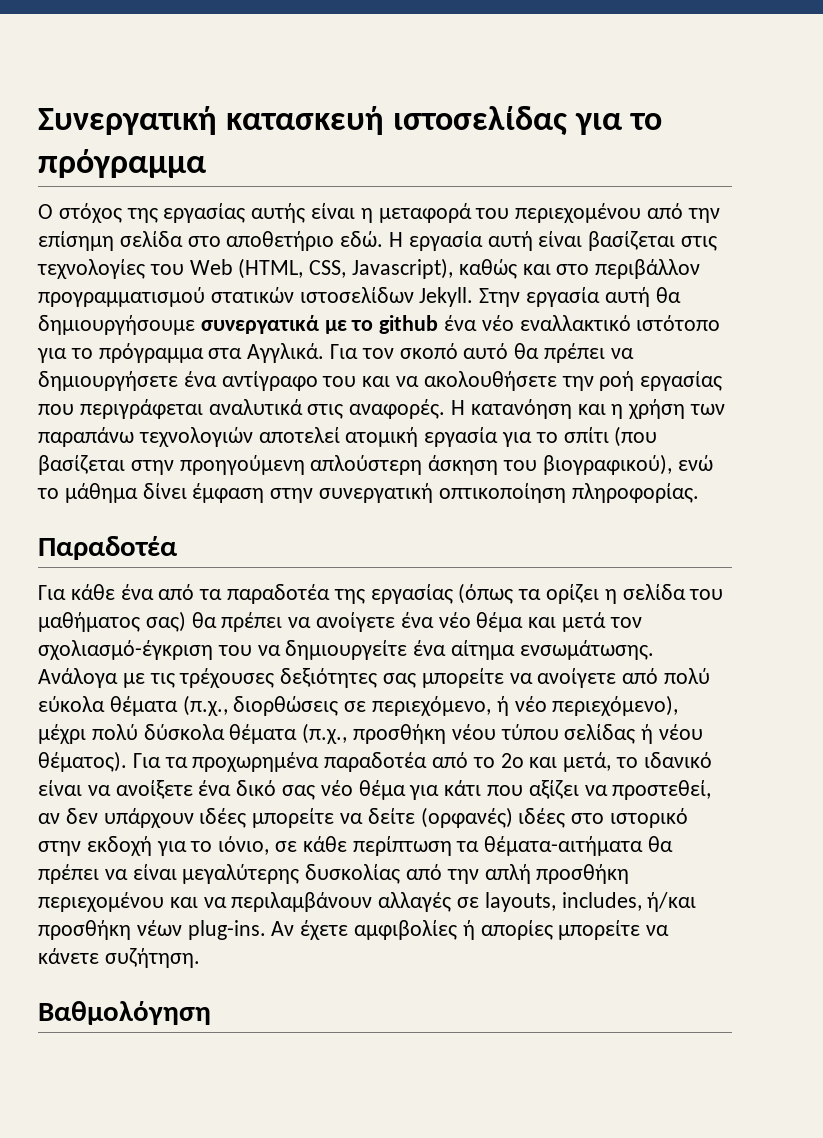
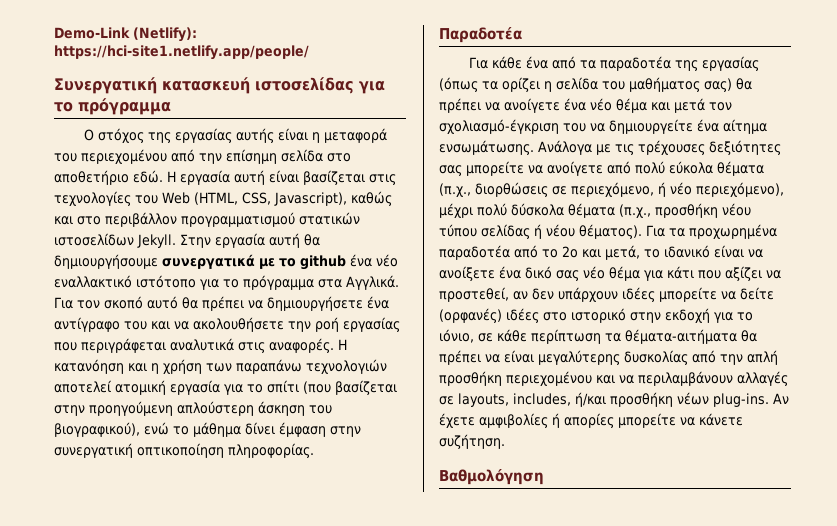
+ Demo-Link (Netlify): https://hci-site1.netlify.app/people/

